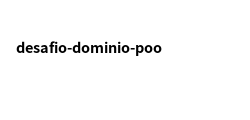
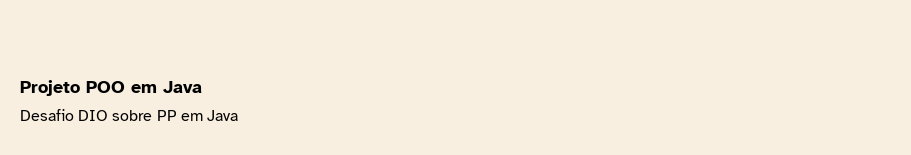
- desafio-dominio-poo
+ Projeto POO em Java
+ Desafio DIO sobre PP em Java

